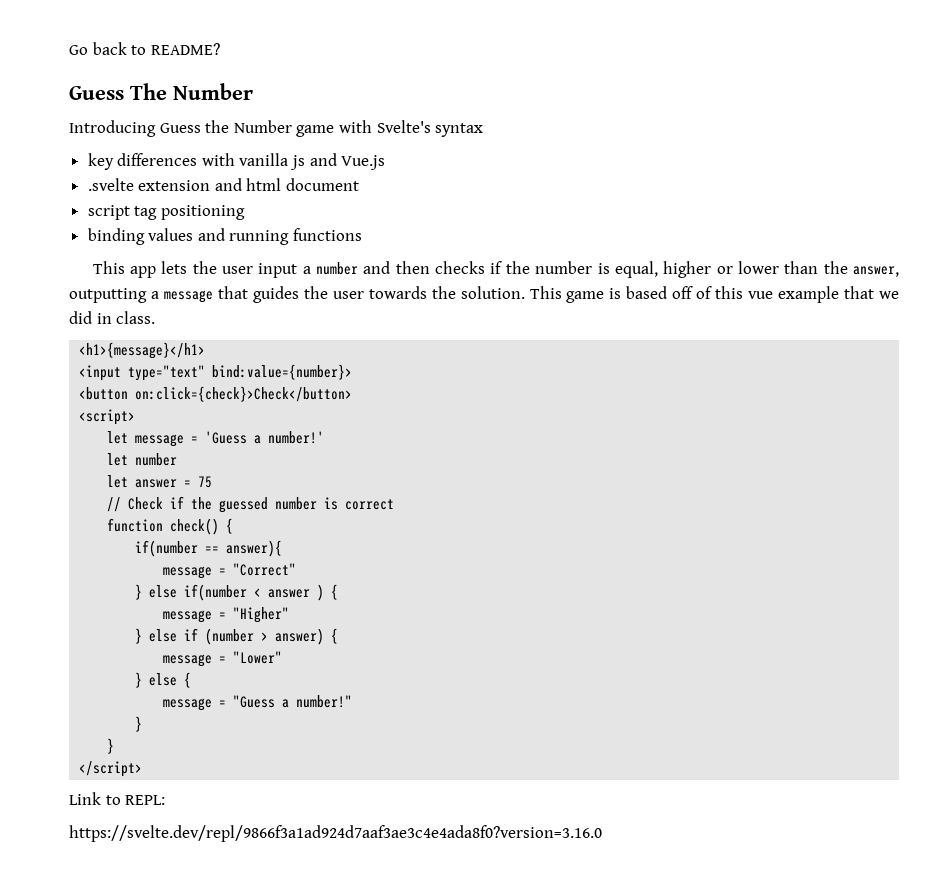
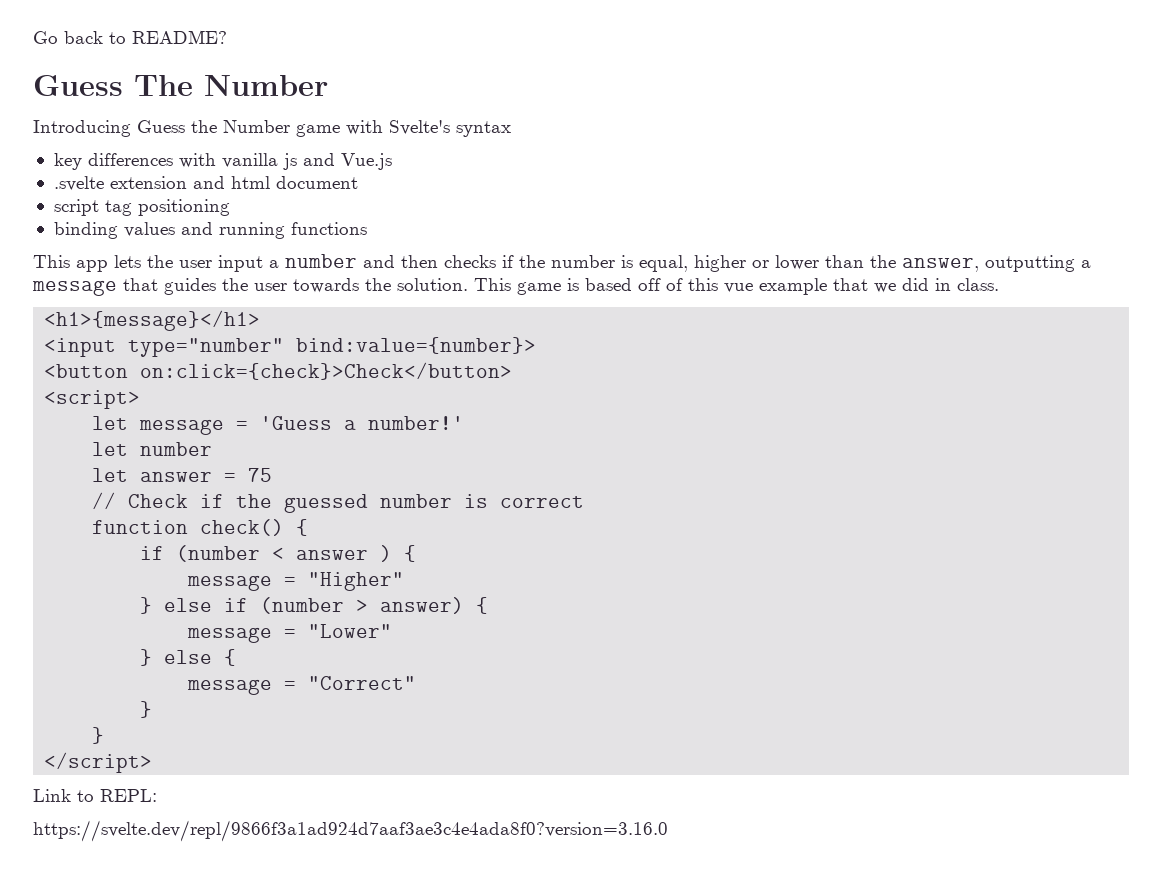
- <input type="text" bind:value={number}>
+ <input type="number" bind:value={number}>
- if(number == answer){
- message = "Correct"
- } else if(number < answer ) {
+ if (number < answer ) {
- message = "Guess a number!"
+ message = "Correct"

